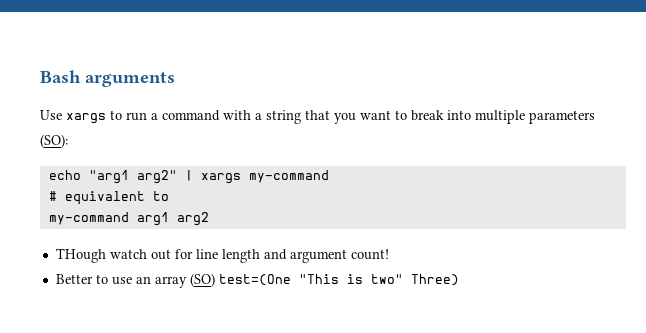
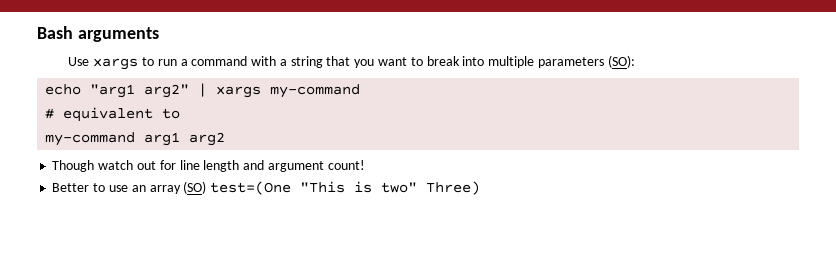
- THough watch out for line length and argument count!
+ Though watch out for line length and argument count!

